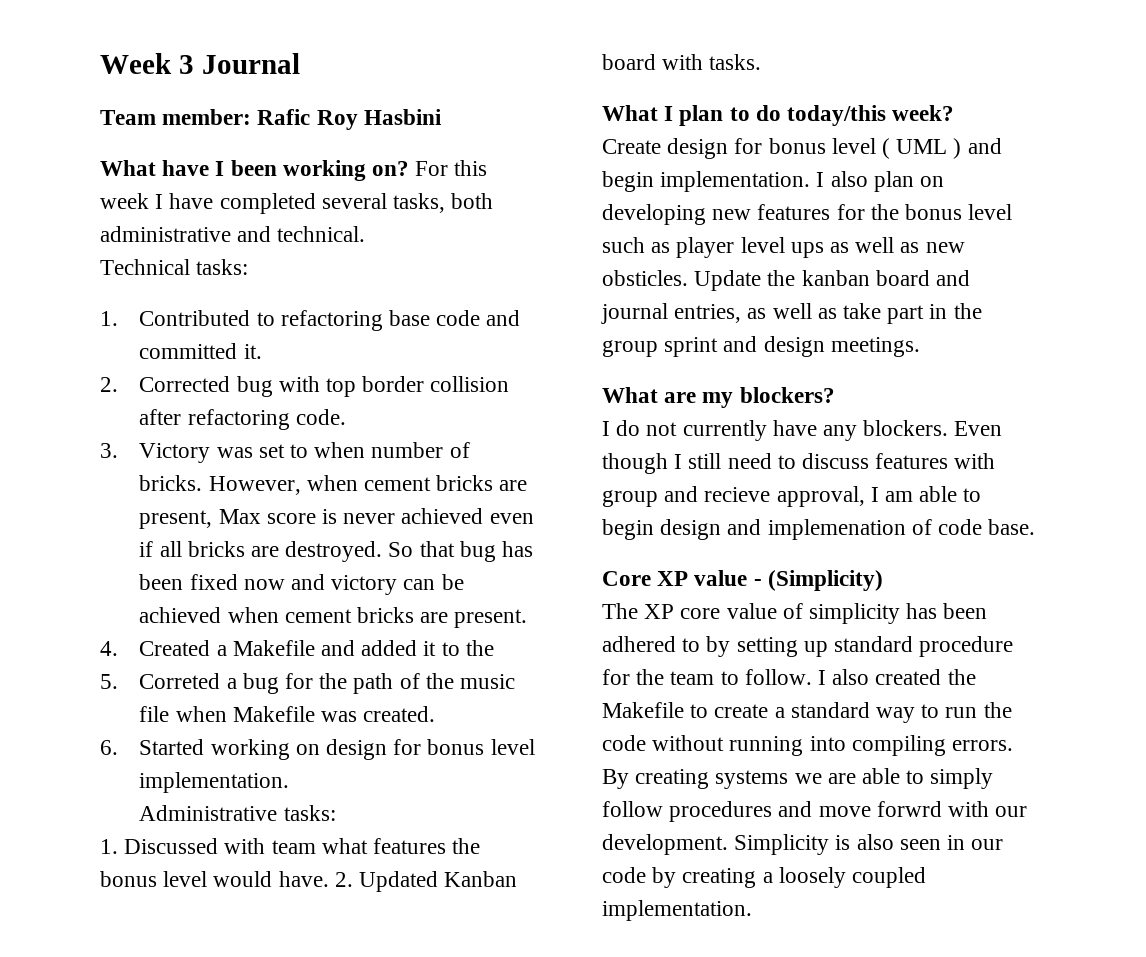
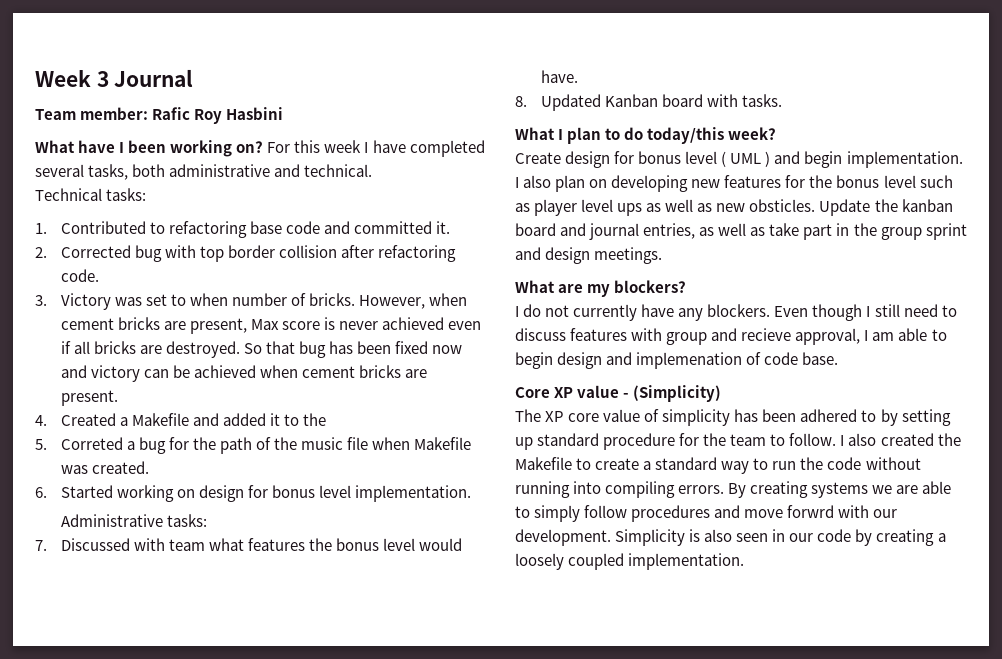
- 1. Discussed with team what features the bonus level would have. 2. Updated Kanban board with tasks.
+ 7. Discussed with team what features the bonus level would have.
+ 8. Updated Kanban board with tasks.

